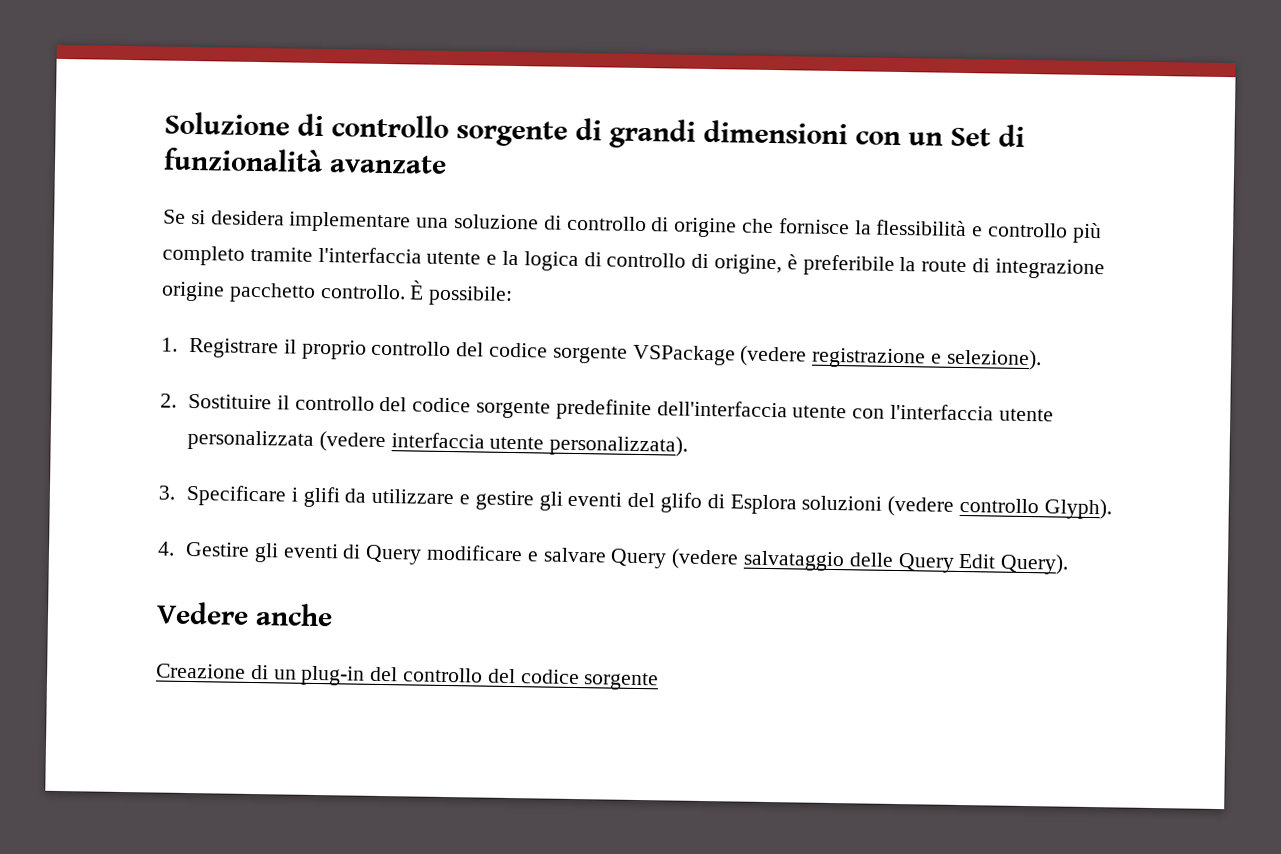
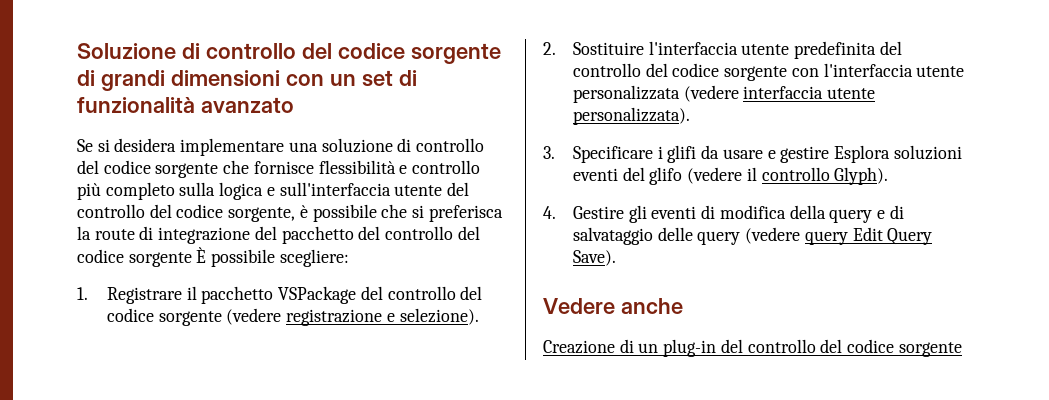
- Soluzione di controllo sorgente di grandi dimensioni con un Set di funzionalità avanzate
+ Soluzione di controllo del codice sorgente di grandi dimensioni con un set di funzionalità avanzato
- Se si desidera implementare una soluzione di controllo di origine che fornisce la flessibilità e controllo più completo tramite l'interfaccia utente e la logica di controllo di origine, è preferibile la route di integrazione origine pacchetto controllo. È possibile:
+ Se si desidera implementare una soluzione di controllo del codice sorgente che fornisce flessibilità e controllo più completo sulla logica e sull'interfaccia utente del controllo del codice sorgente, è possibile che si preferisca la route di integrazione del pacchetto del controllo del codice sorgente È possibile scegliere:
- 1. Registrare il proprio controllo del codice sorgente VSPackage (vedere registrazione e selezione).
+ 1. Registrare il pacchetto VSPackage del controllo del codice sorgente (vedere registrazione e selezione).
- 2. Sostituire il controllo del codice sorgente predefinite dell'interfaccia utente con l'interfaccia utente personalizzata (vedere interfaccia utente personalizzata).
+ 2. Sostituire l'interfaccia utente predefinita del controllo del codice sorgente con l'interfaccia utente personalizzata (vedere interfaccia utente personalizzata).
- 3. Specificare i glifi da utilizzare e gestire gli eventi del glifo di Esplora soluzioni (vedere controllo Glyph).
+ 3. Specificare i glifi da usare e gestire Esplora soluzioni eventi del glifo (vedere il controllo Glyph).
- 4. Gestire gli eventi di Query modificare e salvare Query (vedere salvataggio delle Query Edit Query).
+ 4. Gestire gli eventi di modifica della query e di salvataggio delle query (vedere query Edit Query Save).

